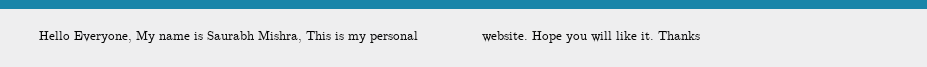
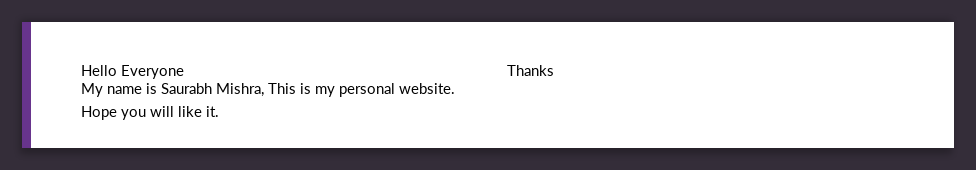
- Hello Everyone, My name is Saurabh Mishra, This is my personal website. Hope you will like it. Thanks
+ Hello Everyone
+ My name is Saurabh Mishra, This is my personal website.
+ Hope you will like it.
+ Thanks

